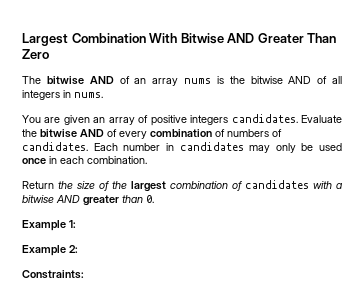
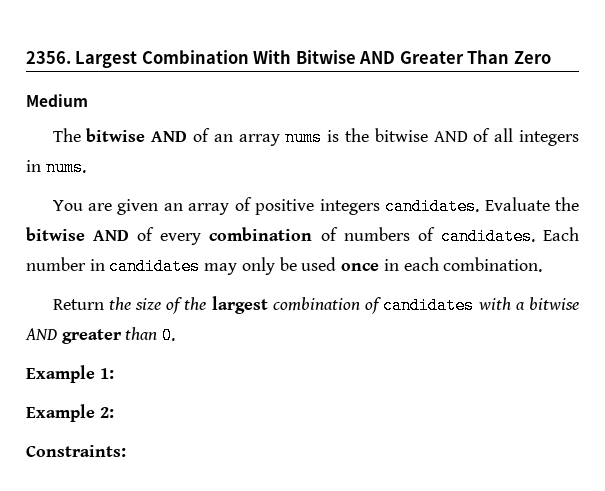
+ 2356.
+ Medium

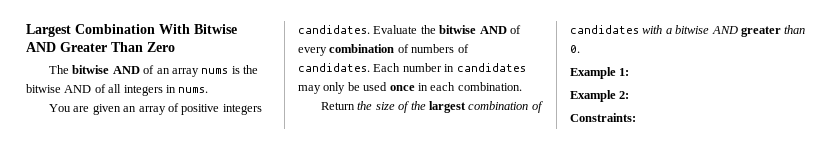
- 2356.
- Medium

